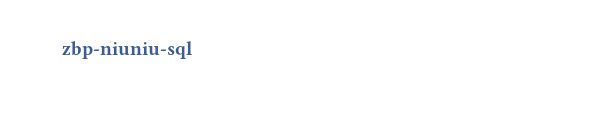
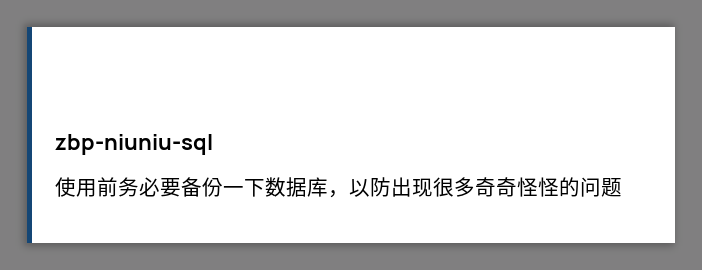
+ 使用前务必要备份一下数据库，以防出现很多奇奇怪怪的问题

